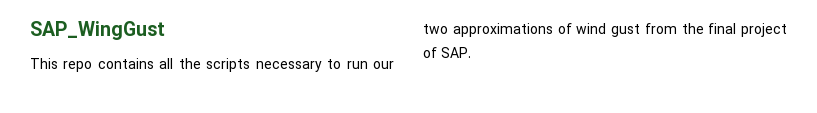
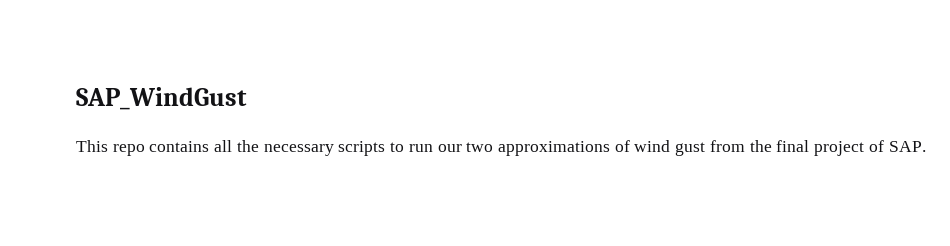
- SAP_WingGust
+ SAP_WindGust
- This repo contains all the scripts necessary to run our two approximations of wind gust from the final project of SAP.
+ This repo contains all the necessary scripts to run our two approximations of wind gust from the final project of SAP.

